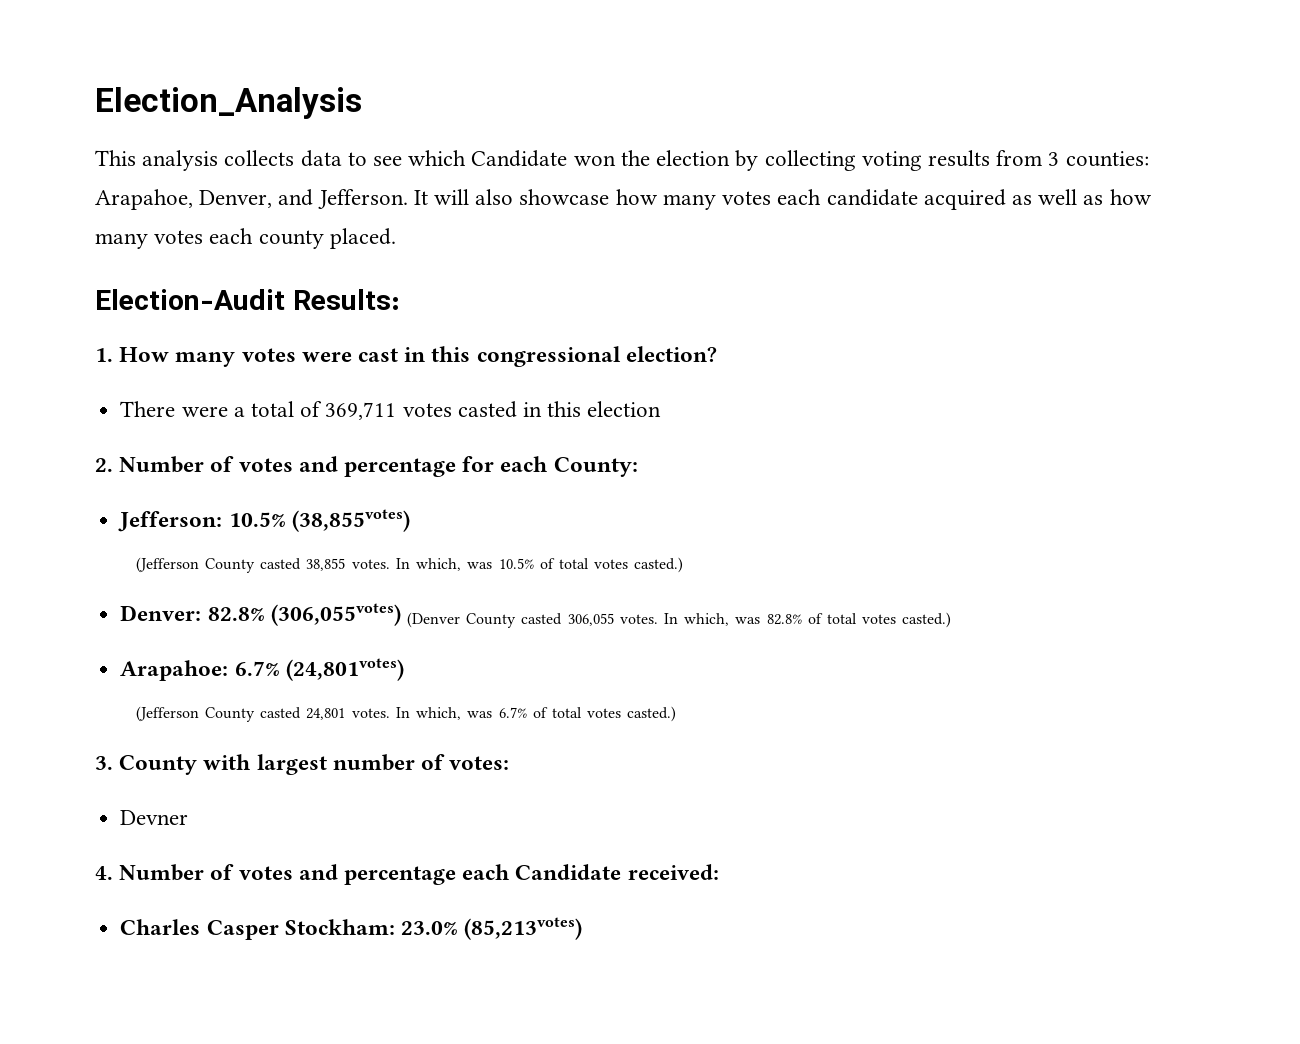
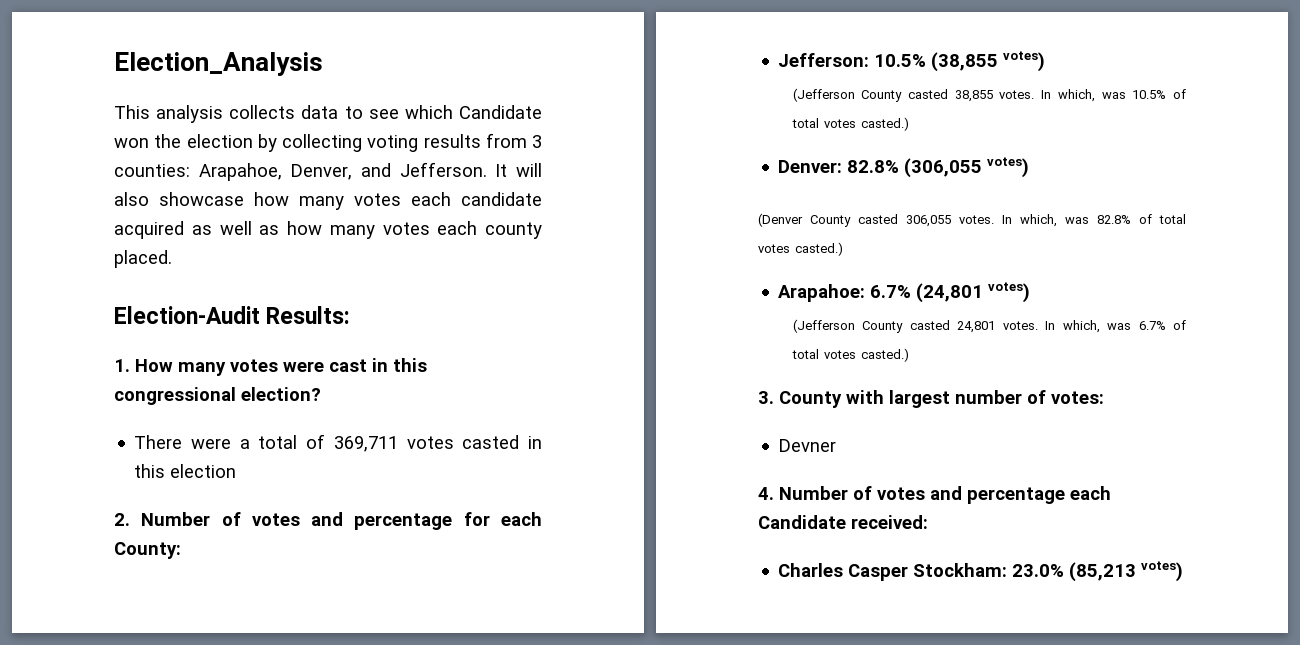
- Jefferson: 10.5% (38,855votes)
+ Jefferson: 10.5% (38,855 votes)
- Denver: 82.8% (306,055votes) (Denver County casted 306,055 votes.
+ Denver: 82.8% (306,055 votes)
+ (Denver County casted 306,055 votes.
- Arapahoe: 6.7% (24,801votes)
+ Arapahoe: 6.7% (24,801 votes)
- Charles Casper Stockham: 23.0% (85,213votes)
+ Charles Casper Stockham: 23.0% (85,213 votes)

